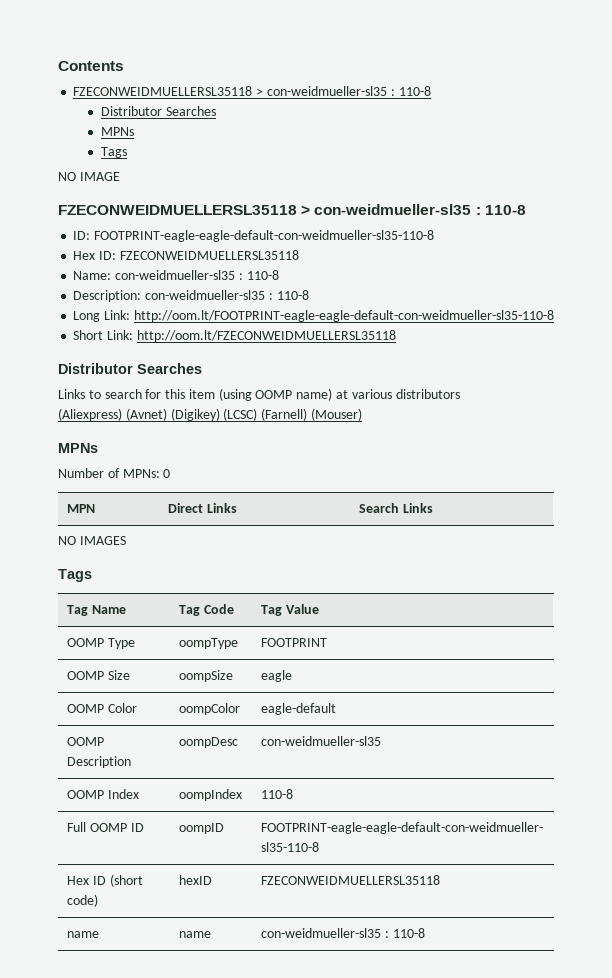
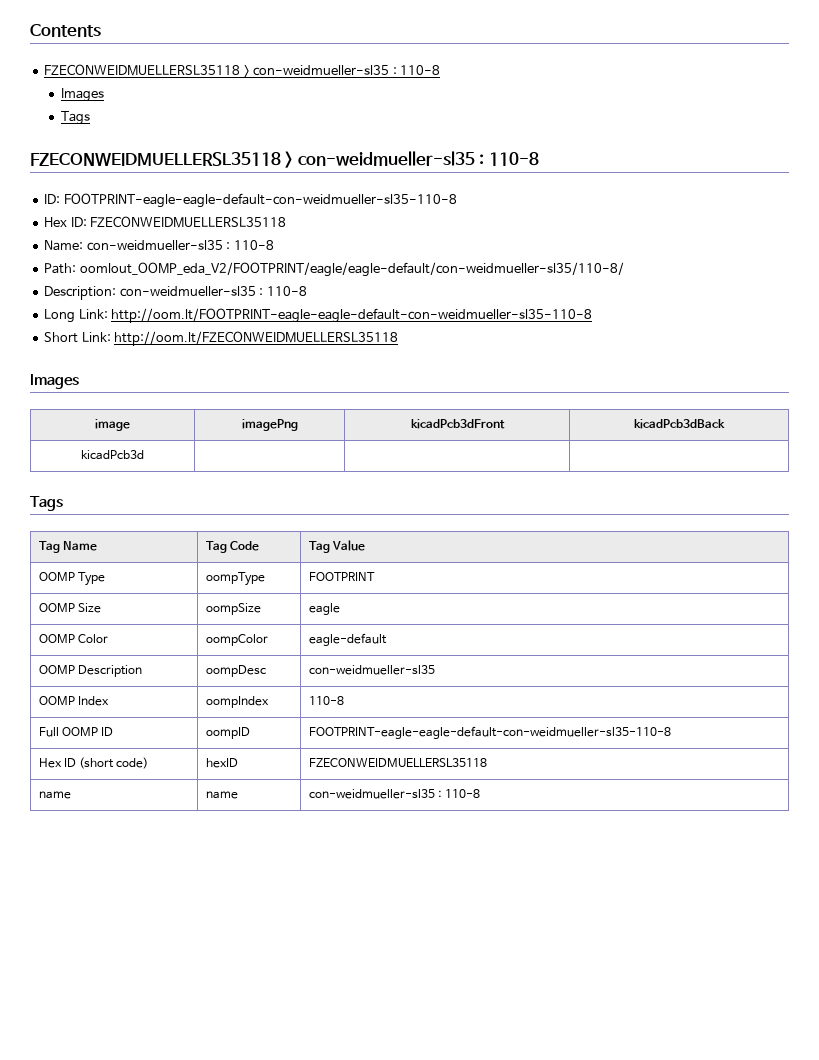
  Contents
  FZECONWEIDMUELLERSL35118 > con-weidmueller-sl35 : 110-8
- Distributor Searches
- MPNs
+ Images
  Tags
- NO IMAGE
+ Path: oomlout_OOMP_eda_V2/FOOTPRINT/eagle/eagle-default/con-weidmueller-sl35/110-8/
  Short Link: http://oom.lt/FZECONWEIDMUELLERSL35118
- Distributor Searches
- Links to search for this item (using OOMP name) at various distributors
- (Aliexpress) (Avnet) (Digikey) (LCSC) (Farnell) (Mouser)
- MPNs
- Number of MPNs: 0
- MPN | Direct Links | Search Links
- NO IMAGES
+ Images
+ image | imagePng | kicadPcb3dFront | kicadPcb3dBack
+ kicadPcb3d | | |

